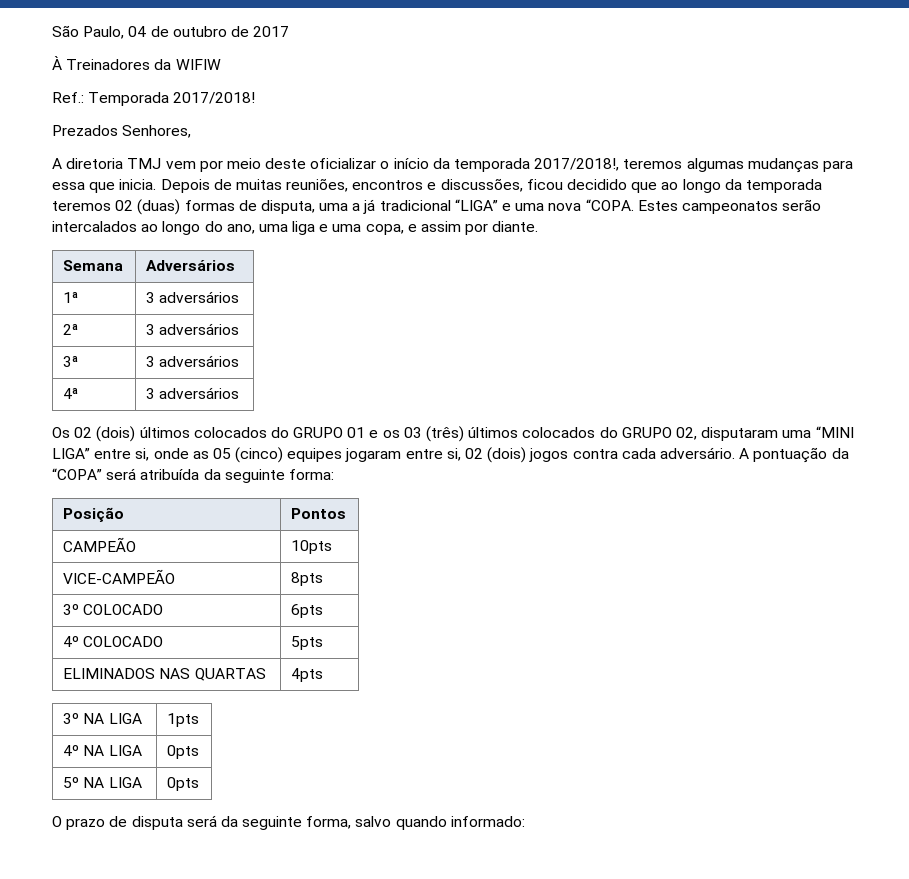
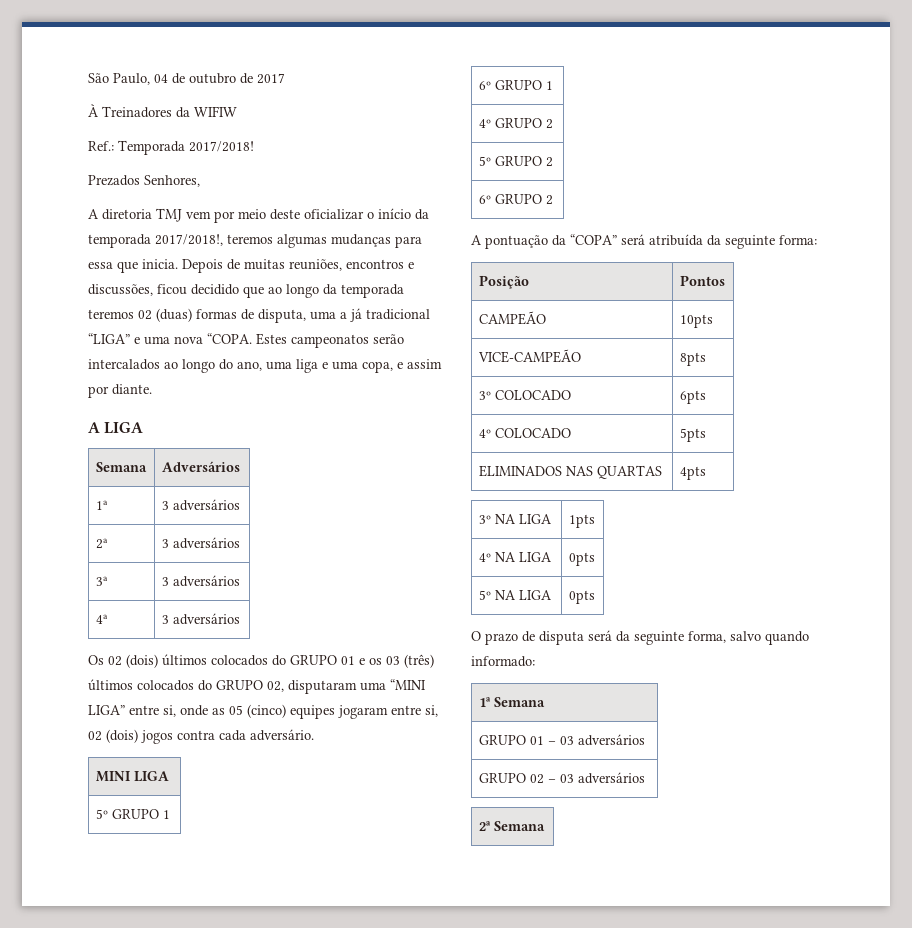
+ A LIGA
- Os 02 (dois) últimos colocados do GRUPO 01 e os 03 (três) últimos colocados do GRUPO 02, disputaram uma “MINI LIGA” entre si, onde as 05 (cinco) equipes jogaram entre si, 02 (dois) jogos contra cada adversário. A pontuação da “COPA” será atribuída da seguinte forma:
+ Os 02 (dois) últimos colocados do GRUPO 01 e os 03 (três) últimos colocados do GRUPO 02, disputaram uma “MINI LIGA” entre si, onde as 05 (cinco) equipes jogaram entre si, 02 (dois) jogos contra cada adversário.
+ MINI LIGA
+ 5º GRUPO 1
+ 6º GRUPO 1
+ 4º GRUPO 2
+ 5º GRUPO 2
+ 6º GRUPO 2
+ A pontuação da “COPA” será atribuída da seguinte forma:
+ 1ª Semana
+ GRUPO 01 – 03 adversários
+ GRUPO 02 – 03 adversários
+ 2ª Semana

